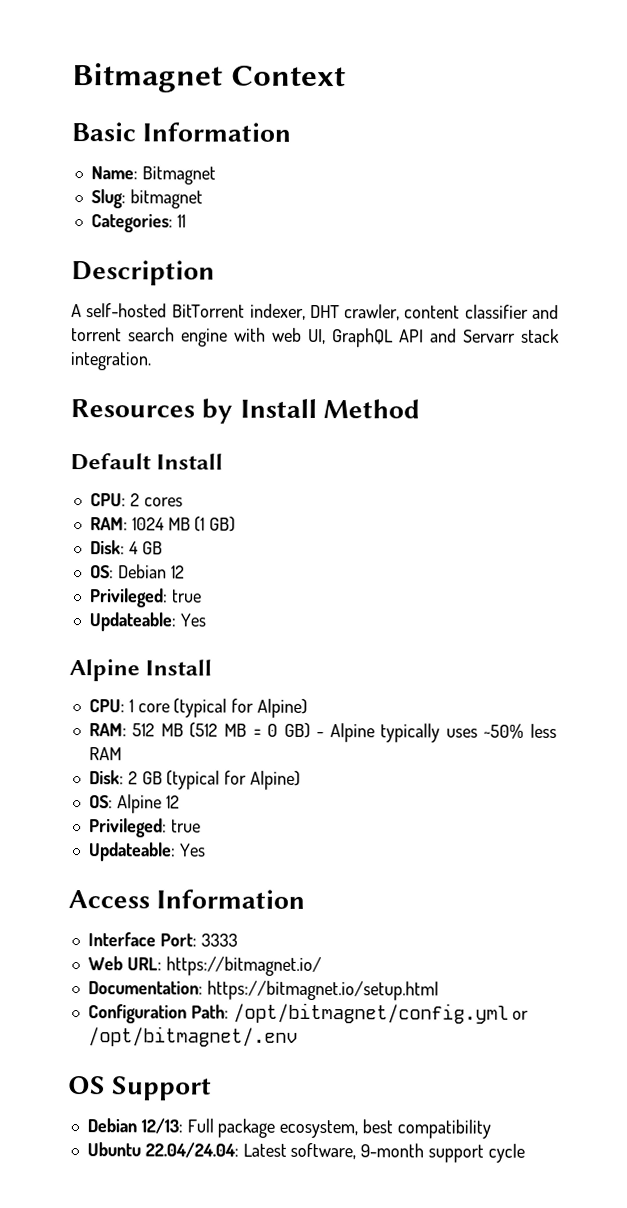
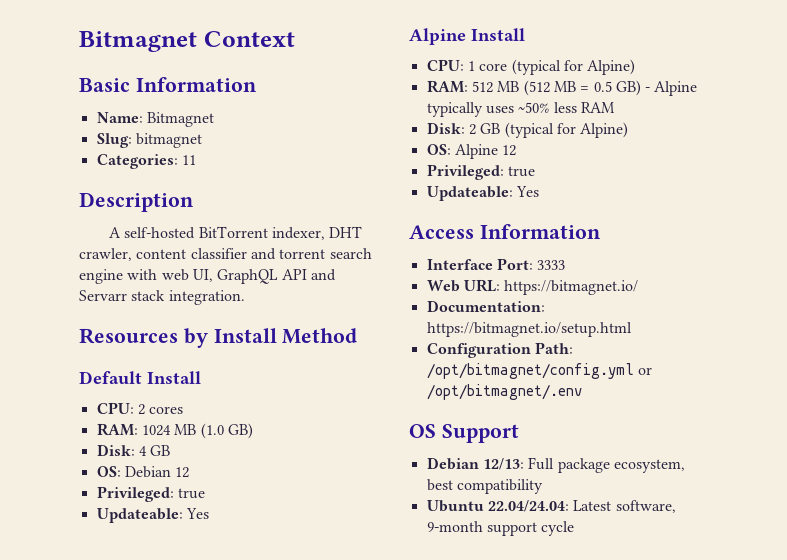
- RAM: 1024 MB (1 GB)
+ RAM: 1024 MB (1.0 GB)
- RAM: 512 MB (512 MB = 0 GB) - Alpine typically uses ~50% less RAM
+ RAM: 512 MB (512 MB = 0.5 GB) - Alpine typically uses ~50% less RAM

